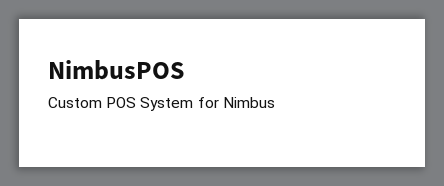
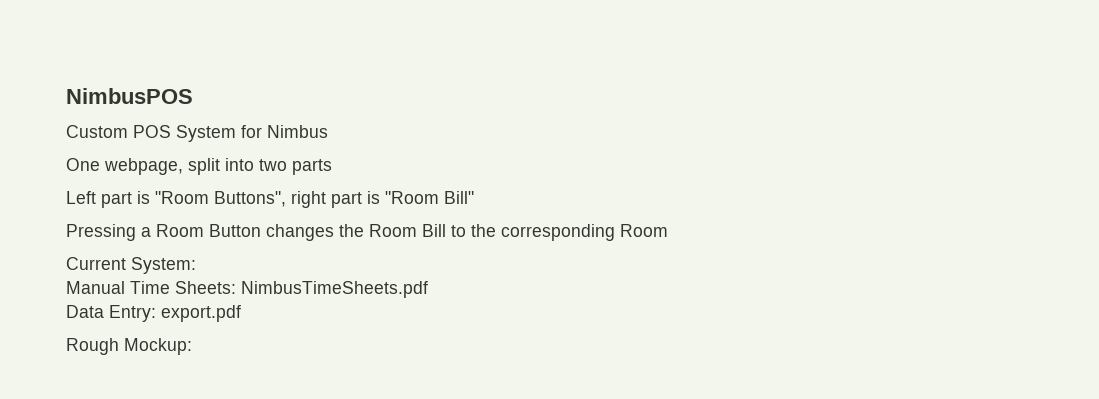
+ One webpage, split into two parts
+ Left part is "Room Buttons", right part is "Room Bill"
+ Pressing a Room Button changes the Room Bill to the corresponding Room
+ Current System:
+ Manual Time Sheets: NimbusTimeSheets.pdf
+ Data Entry: export.pdf
+ Rough Mockup:

